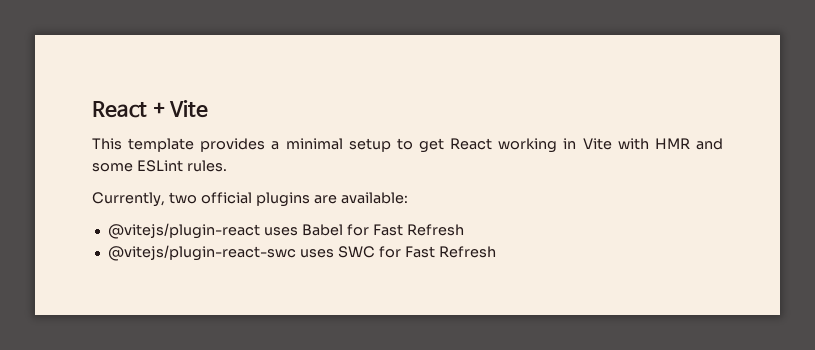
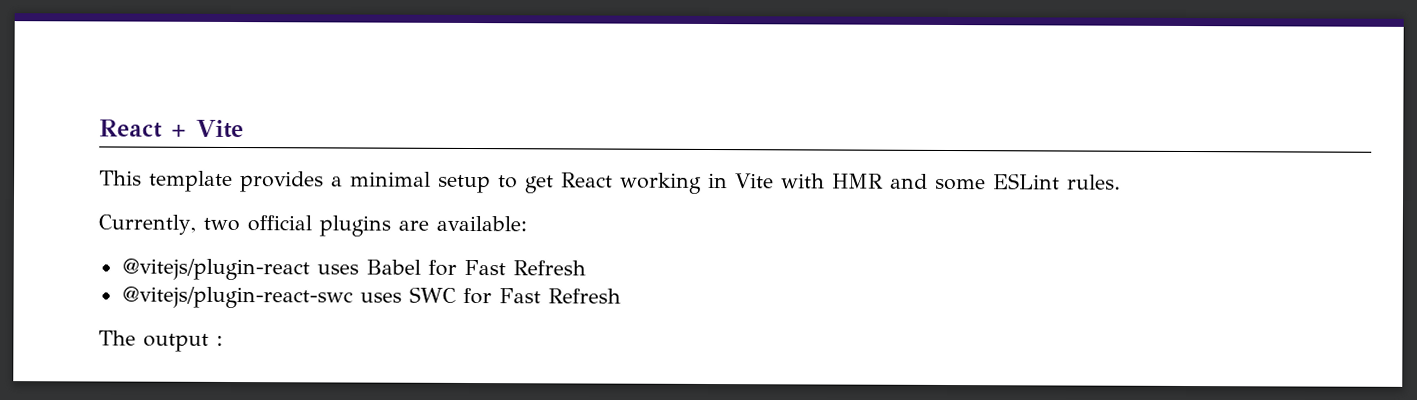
+ The output :

